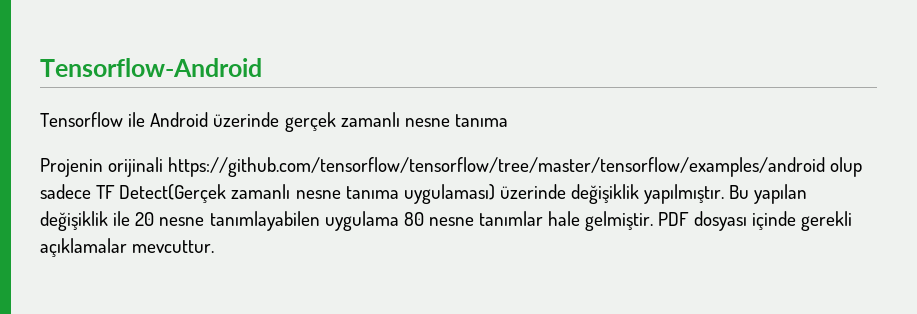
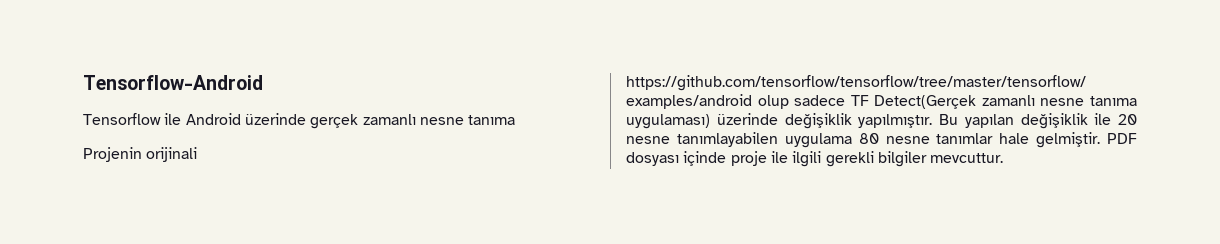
- PDF dosyası içinde gerekli açıklamalar mevcuttur.
+ PDF dosyası içinde proje ile ilgili gerekli bilgiler mevcuttur.

